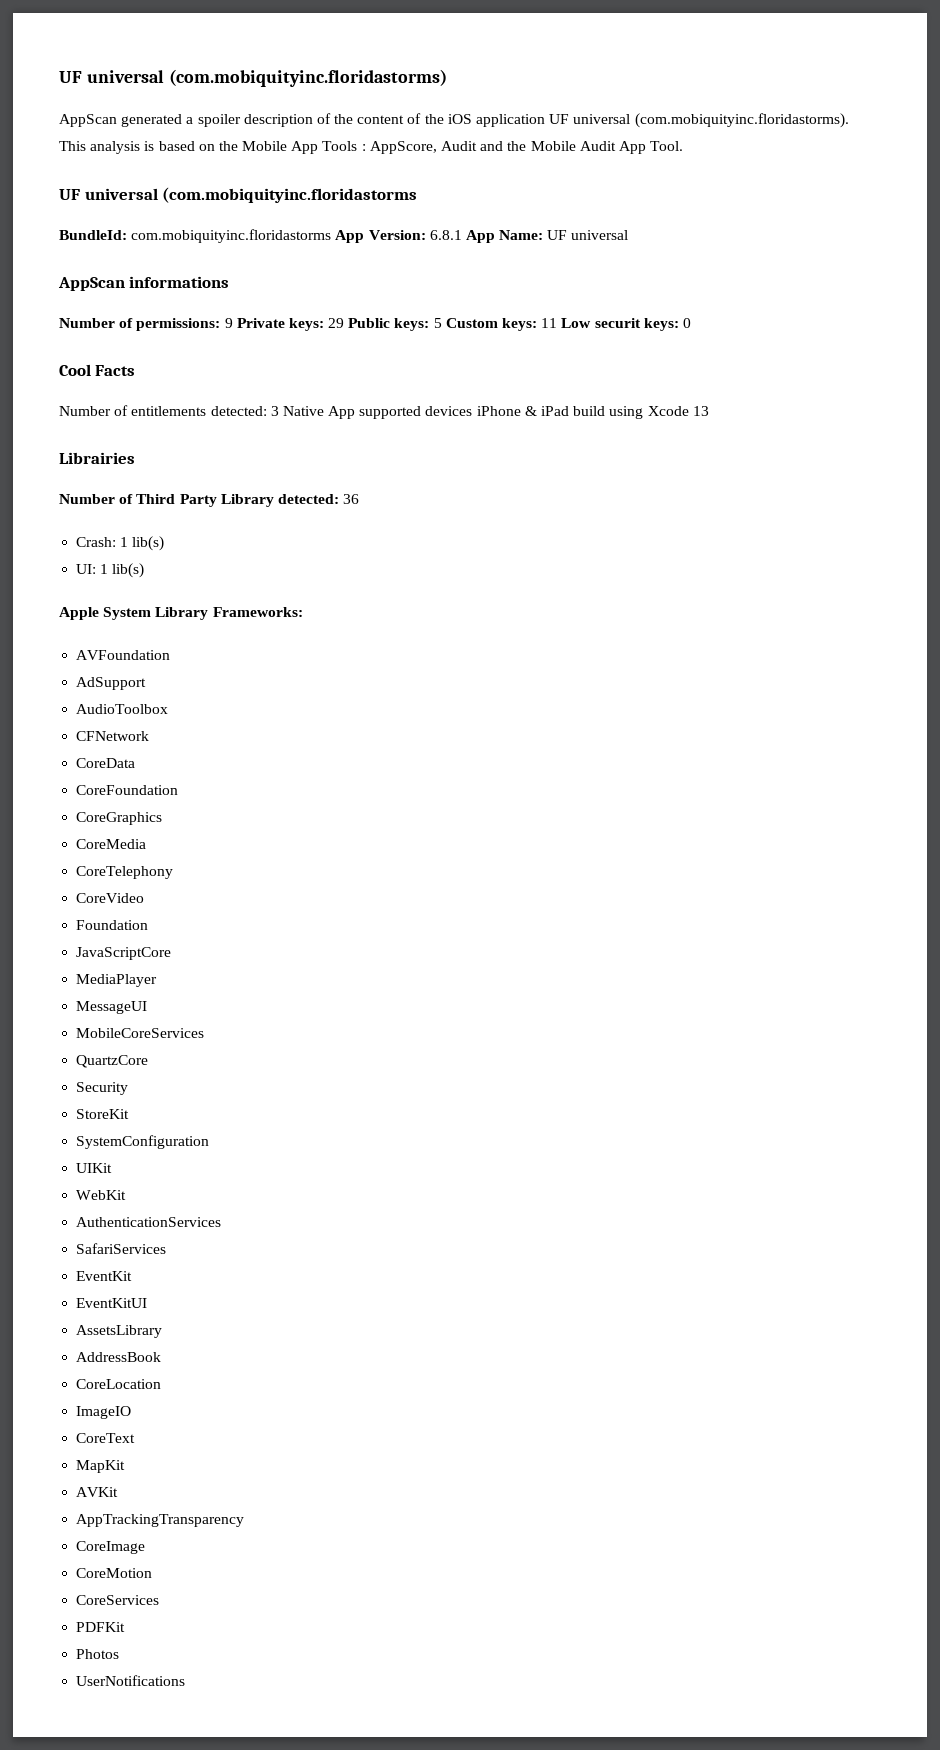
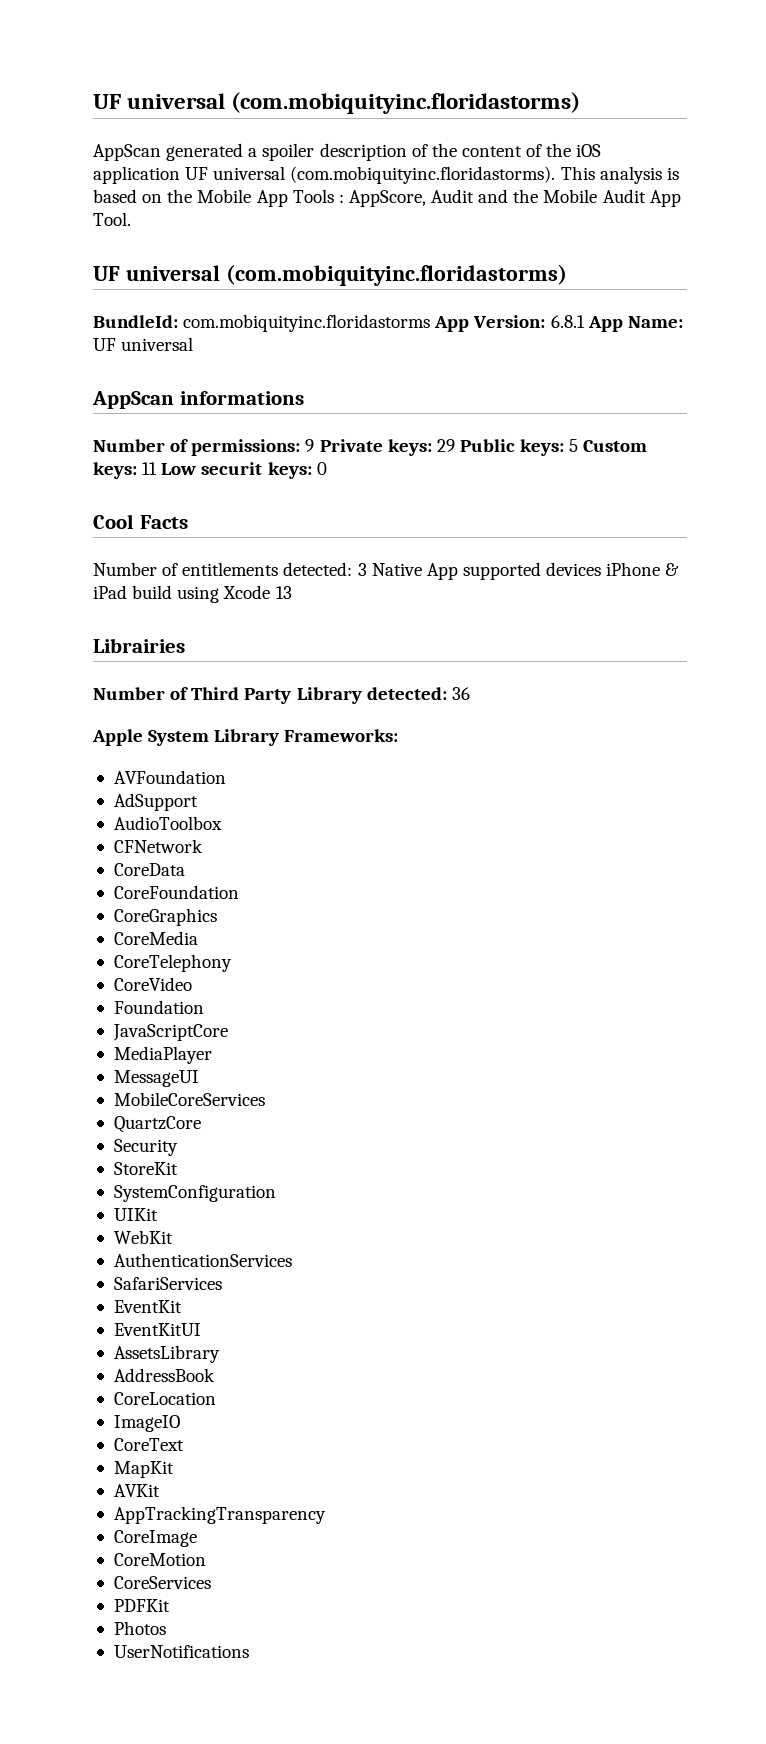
  AppScan generated a spoiler description of the content of the iOS application UF universal (com.mobiquityinc.floridastorms). This analysis is based on the Mobile App Tools : AppScore, Audit and the Mobile Audit App Tool.
- UF universal (com.mobiquityinc.floridastorms
+ UF universal (com.mobiquityinc.floridastorms)
- Crash: 1 lib(s)
- UI: 1 lib(s)

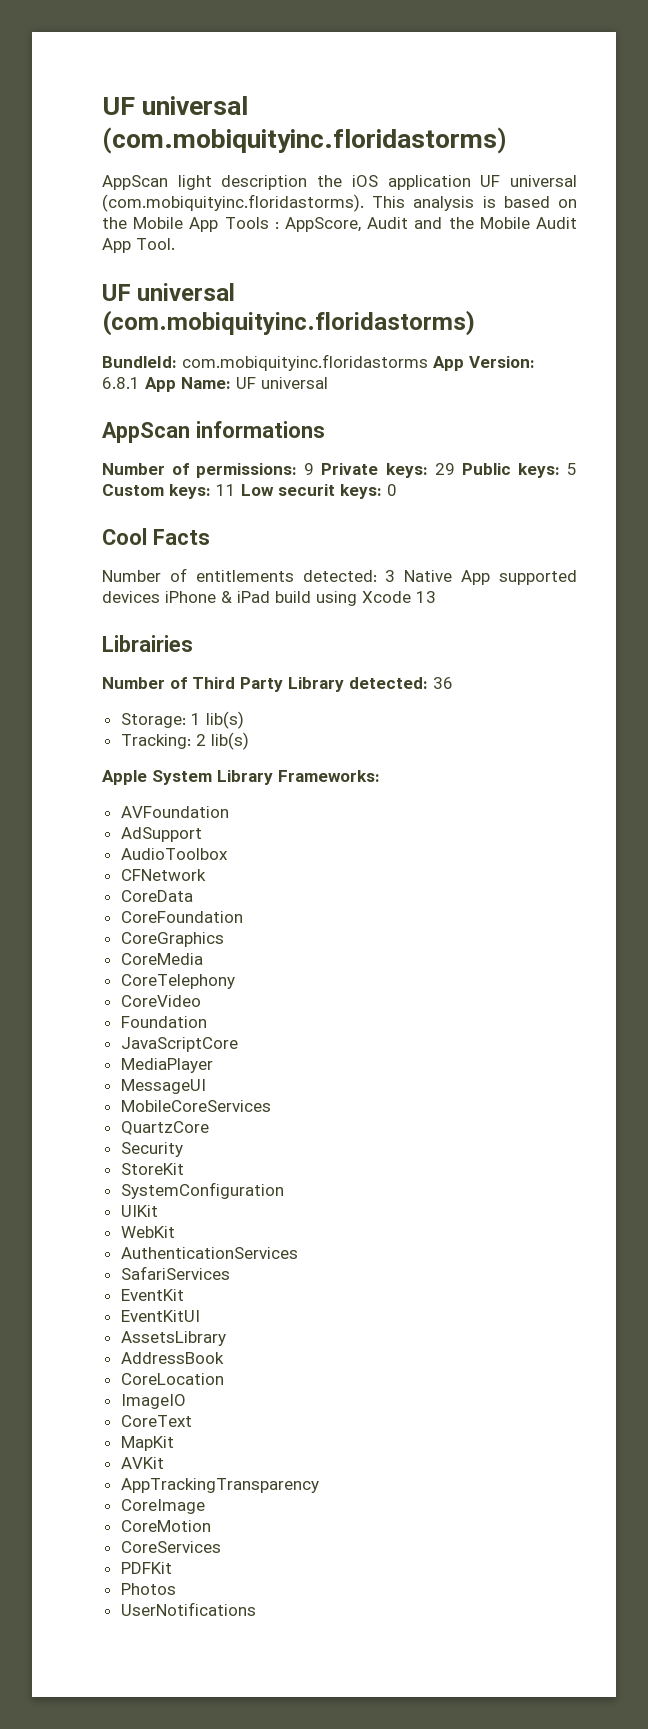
- AppScan generated a spoiler description of the content of the iOS application UF universal (com.mobiquityinc.floridastorms). This analysis is based on the Mobile App Tools : AppScore, Audit and the Mobile Audit App Tool.
+ AppScan light description the iOS application UF universal (com.mobiquityinc.floridastorms). This analysis is based on the Mobile App Tools : AppScore, Audit and the Mobile Audit App Tool.
+ Storage: 1 lib(s)
+ Tracking: 2 lib(s)

